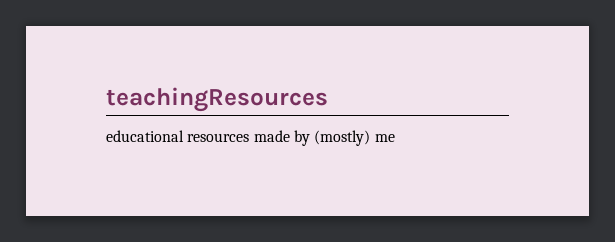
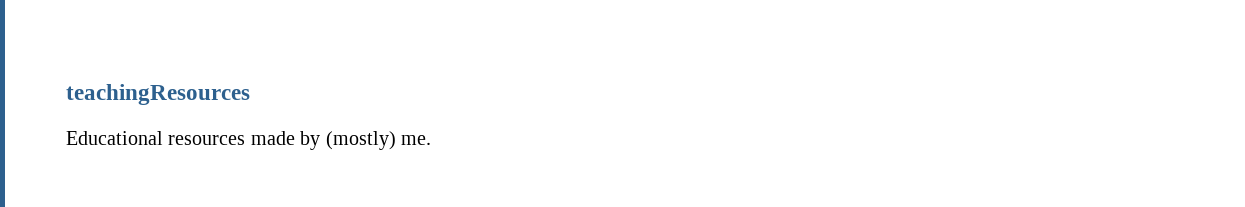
- educational resources made by (mostly) me
+ Educational resources made by (mostly) me.

